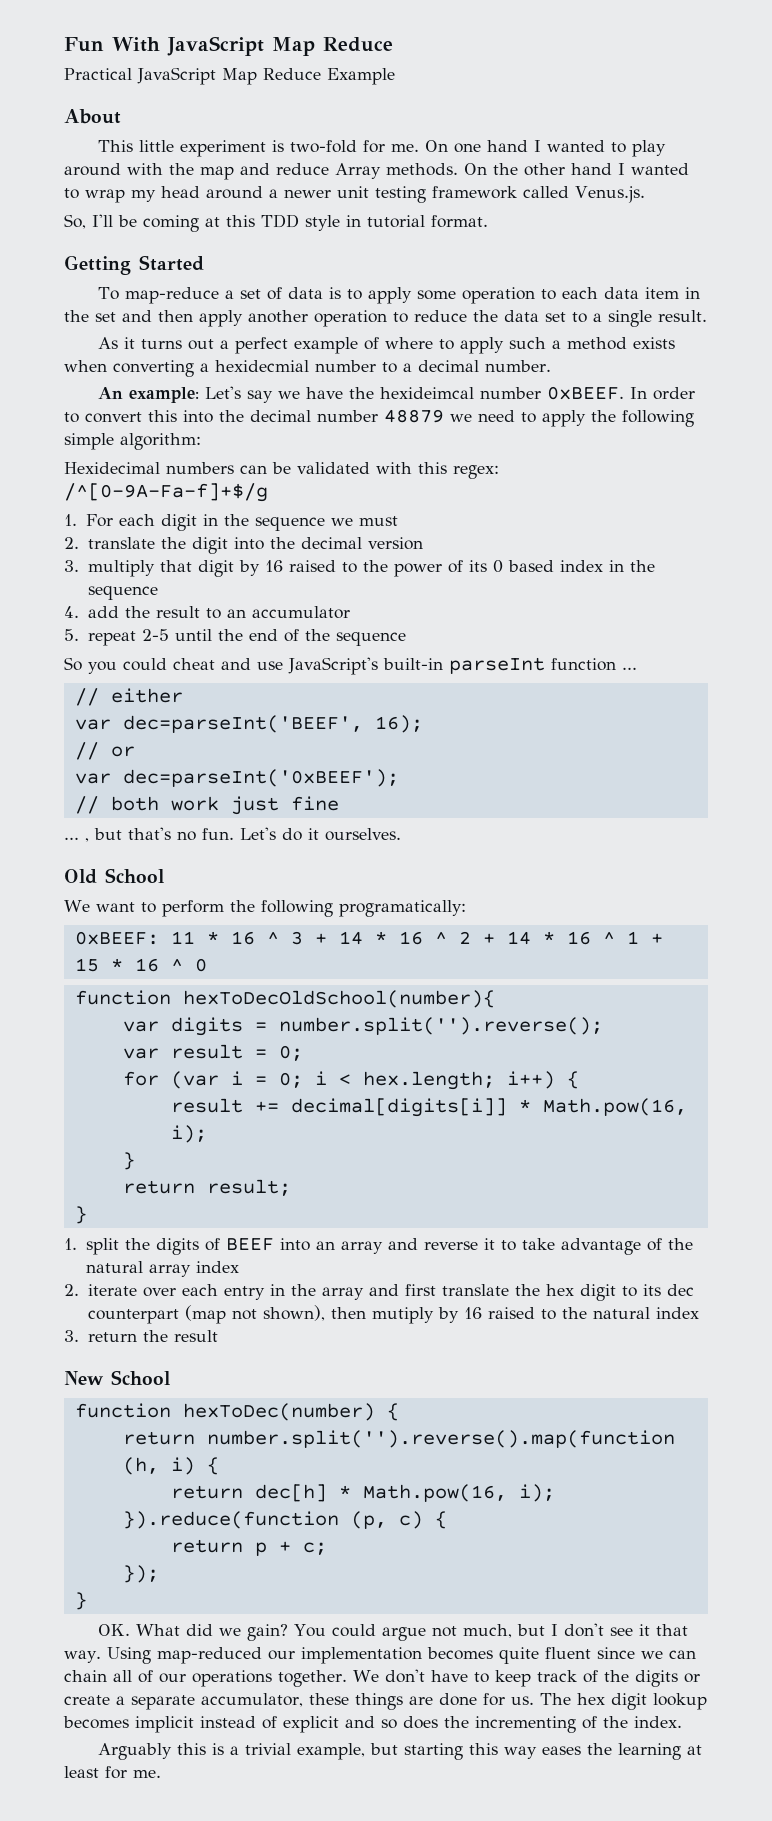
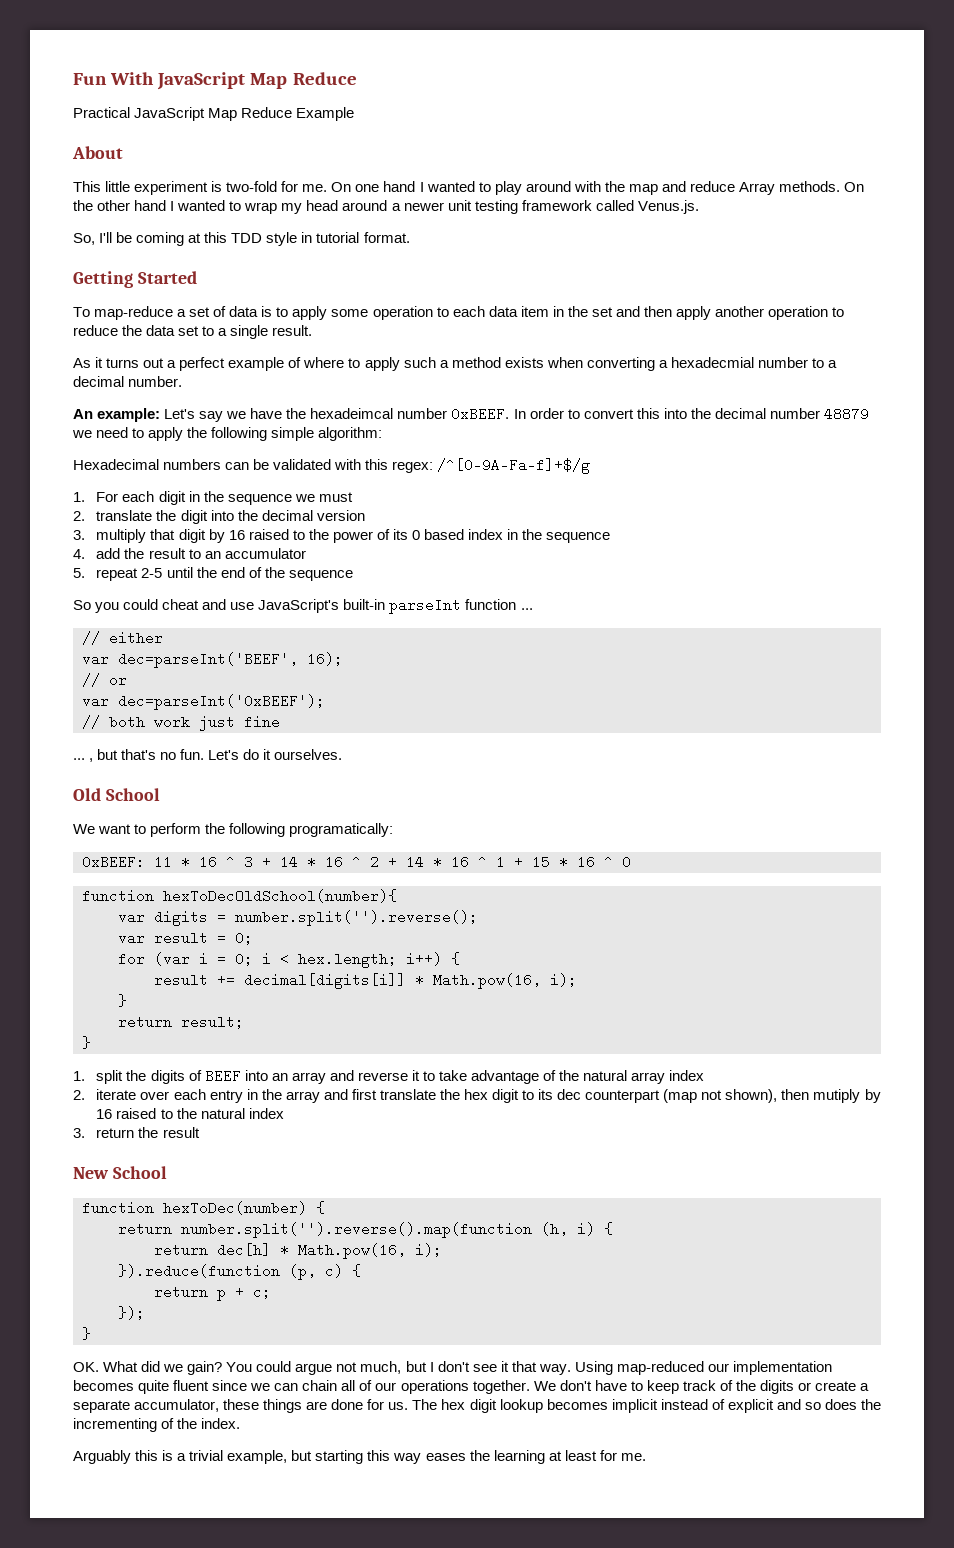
- As it turns out a perfect example of where to apply such a method exists when converting a hexidecmial number to a decimal number.
+ As it turns out a perfect example of where to apply such a method exists when converting a hexadecmial number to a decimal number.
- An example: Let's say we have the hexideimcal number 0xBEEF.
+ An example: Let's say we have the hexadeimcal number 0xBEEF.
- Hexidecimal numbers can be validated with this regex: /^[0-9A-Fa-f]+$/g
+ Hexadecimal numbers can be validated with this regex: /^[0-9A-Fa-f]+$/g

